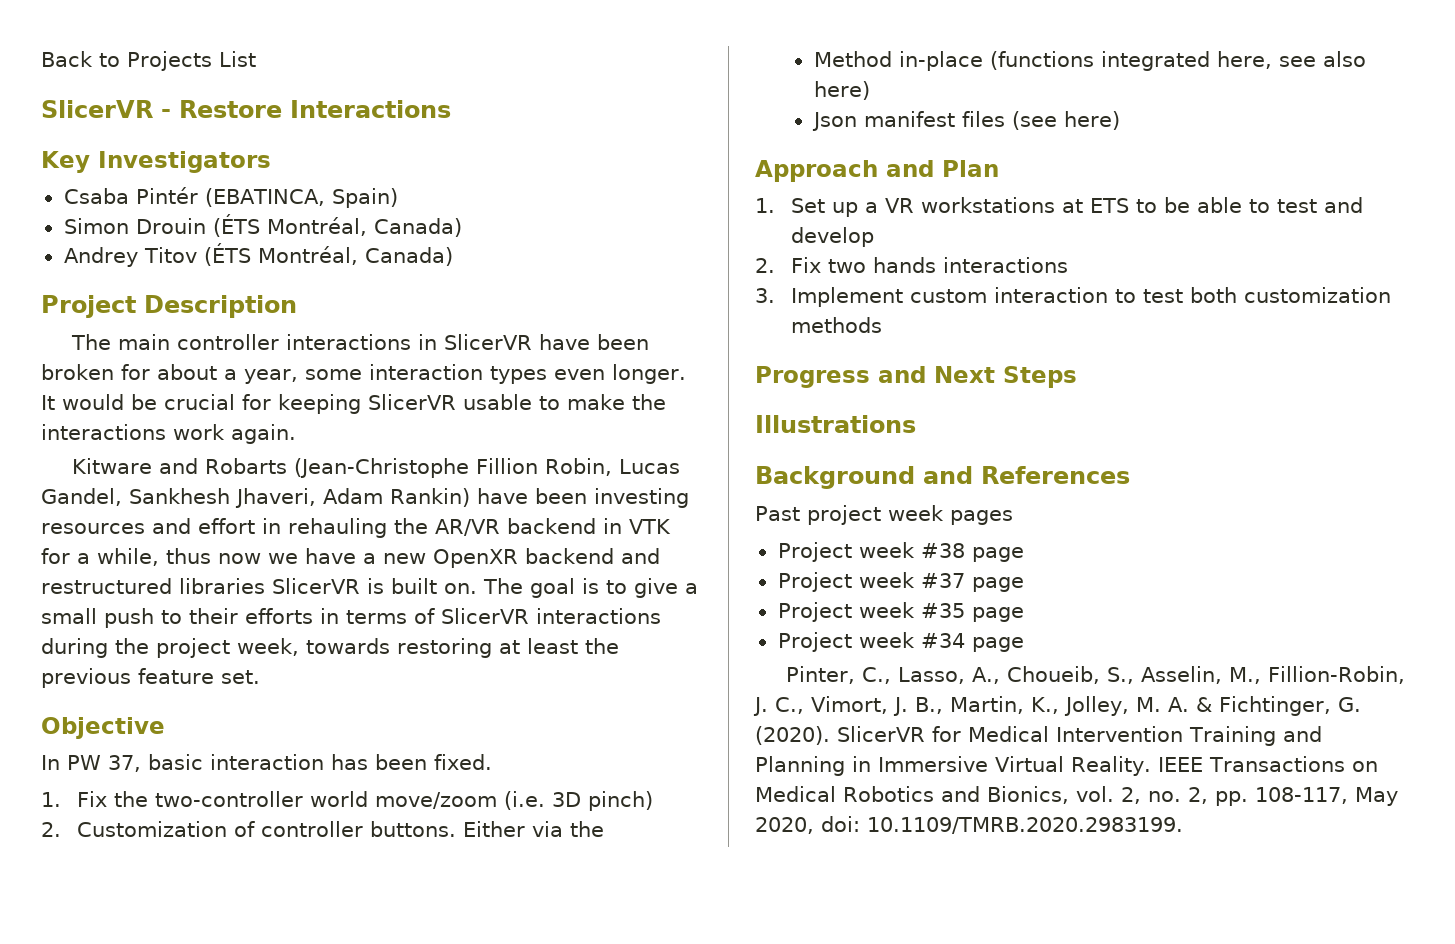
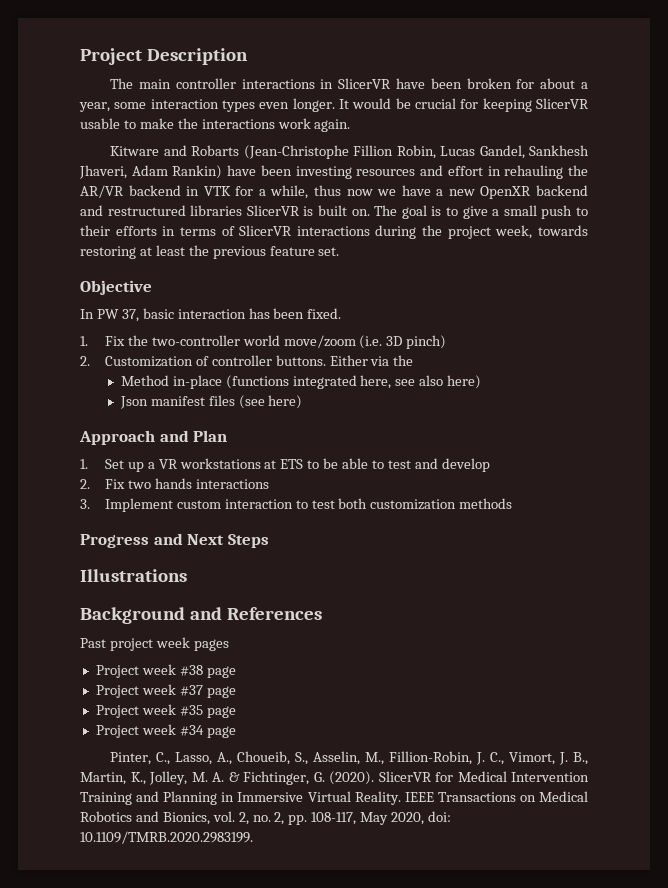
- Back to Projects List
- SlicerVR - Restore Interactions
- Key Investigators
- Csaba Pintér (EBATINCA, Spain)
- Simon Drouin (ÉTS Montréal, Canada)
- Andrey Titov (ÉTS Montréal, Canada)

